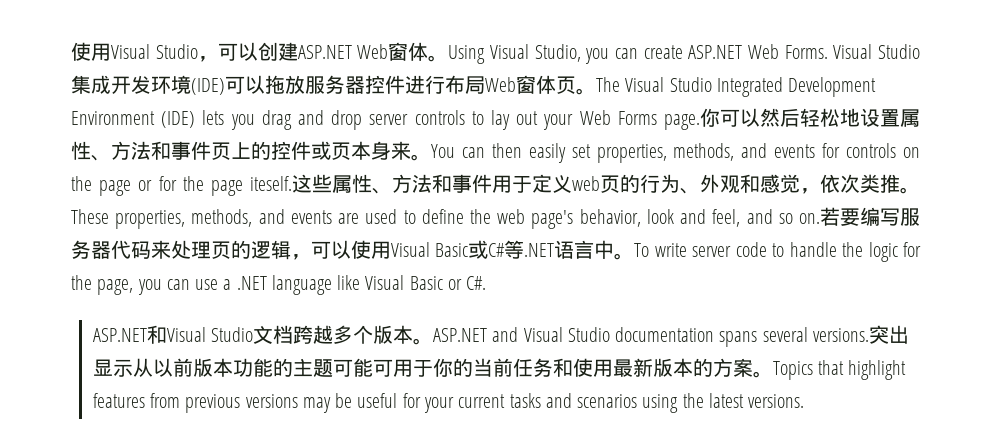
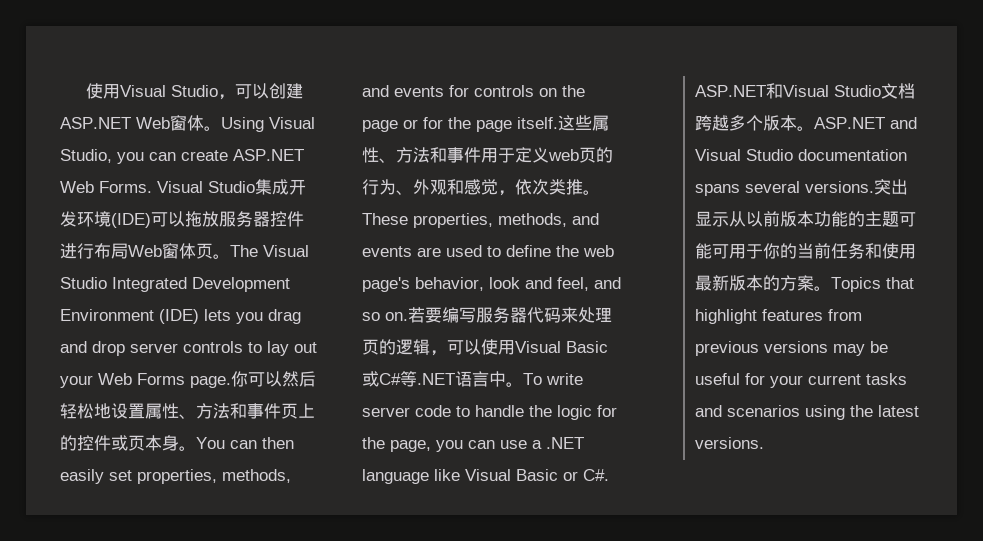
- 你可以然后轻松地设置属性、方法和事件页上的控件或页本身来。
+ 你可以然后轻松地设置属性、方法和事件页上的控件或页本身。
- You can then easily set properties, methods, and events for controls on the page or for the page iteself.
+ You can then easily set properties, methods, and events for controls on the page or for the page itself.

